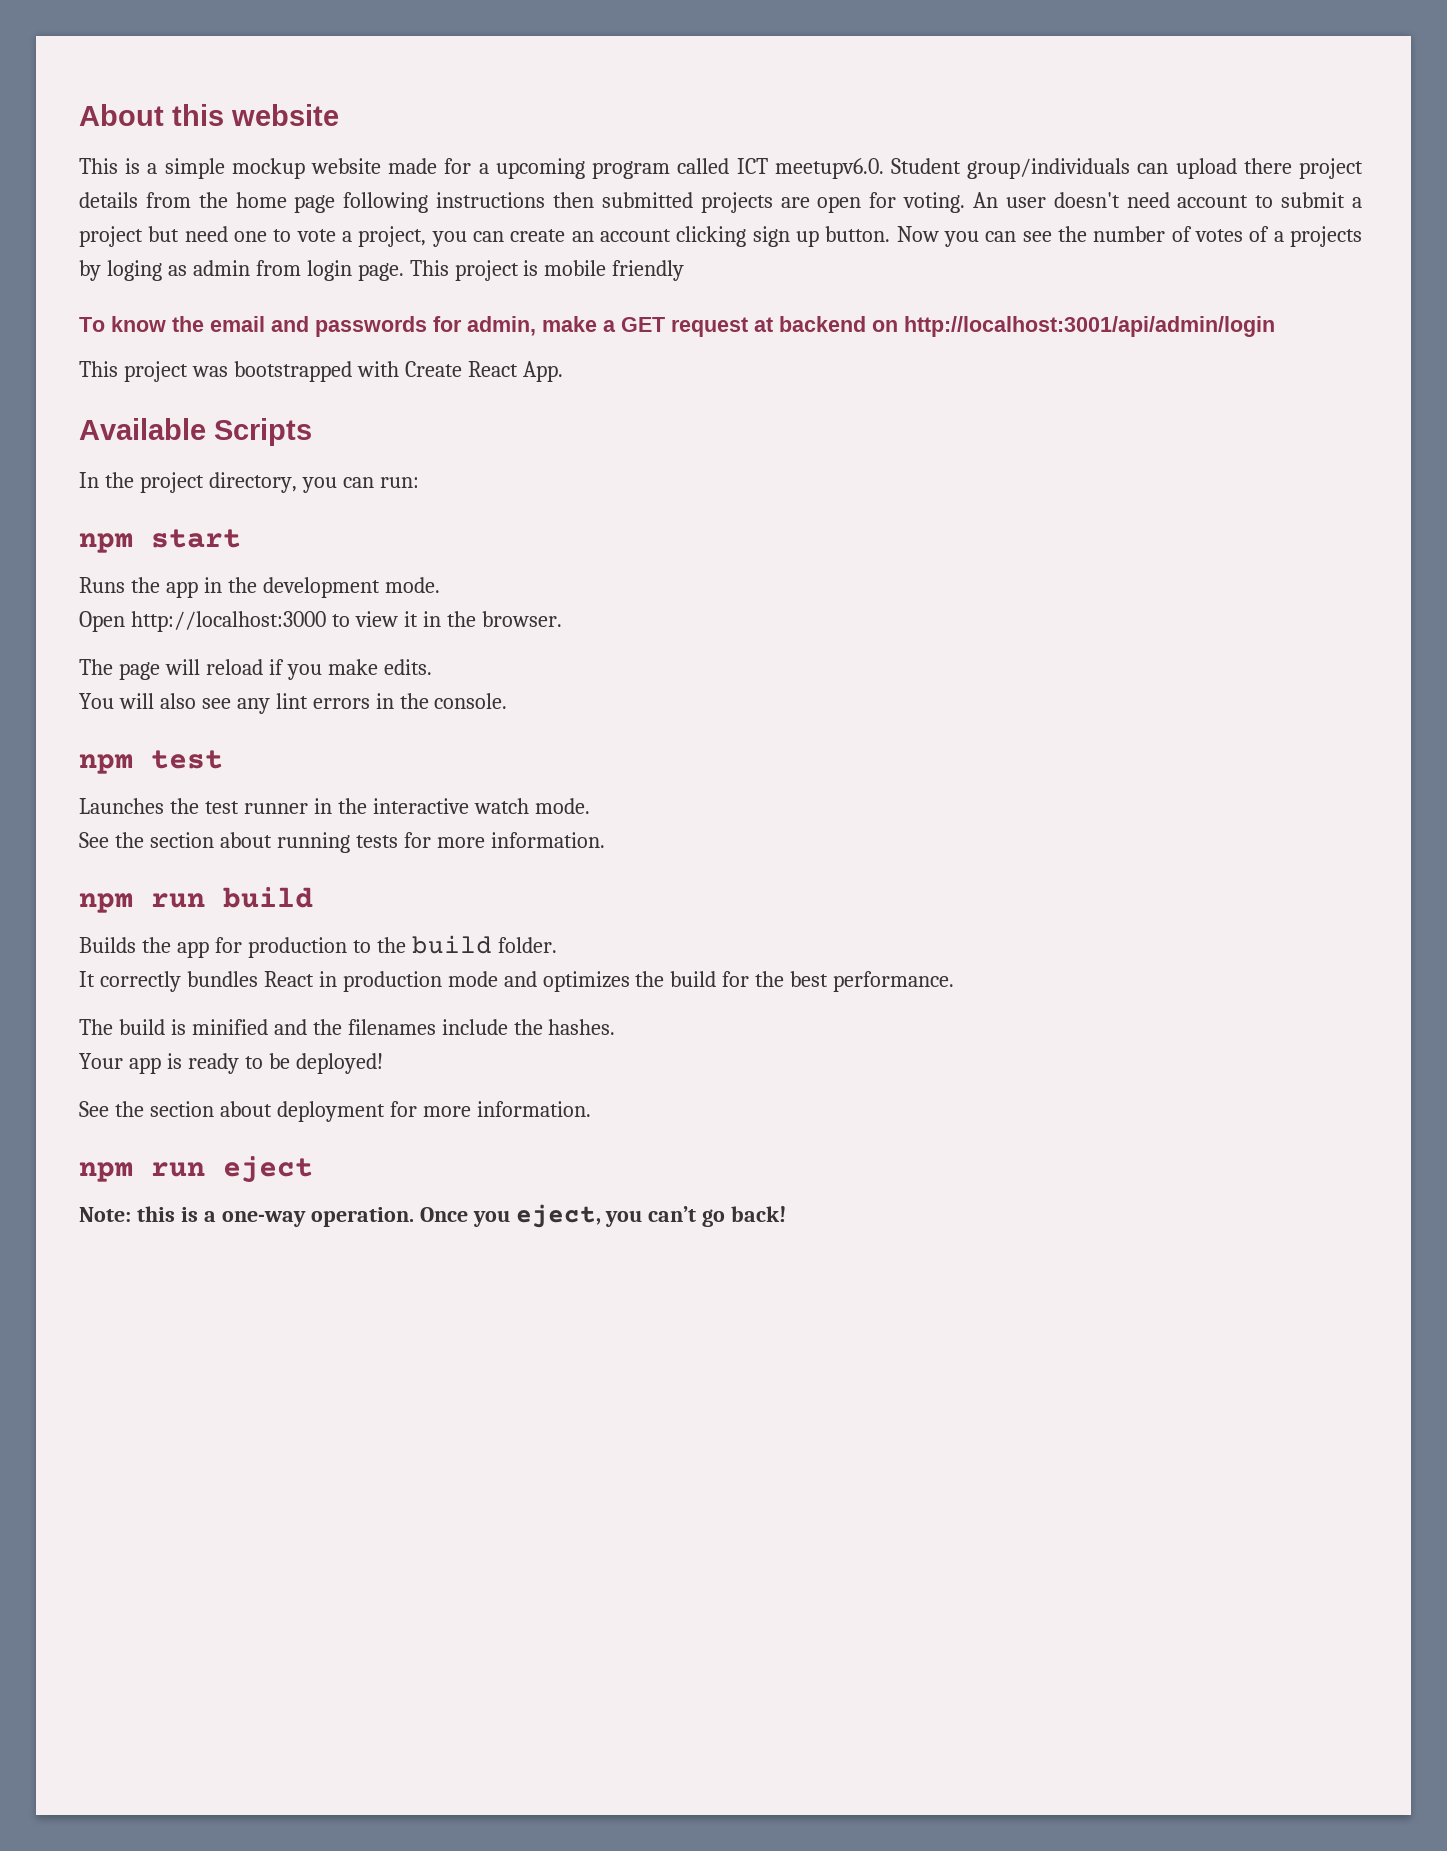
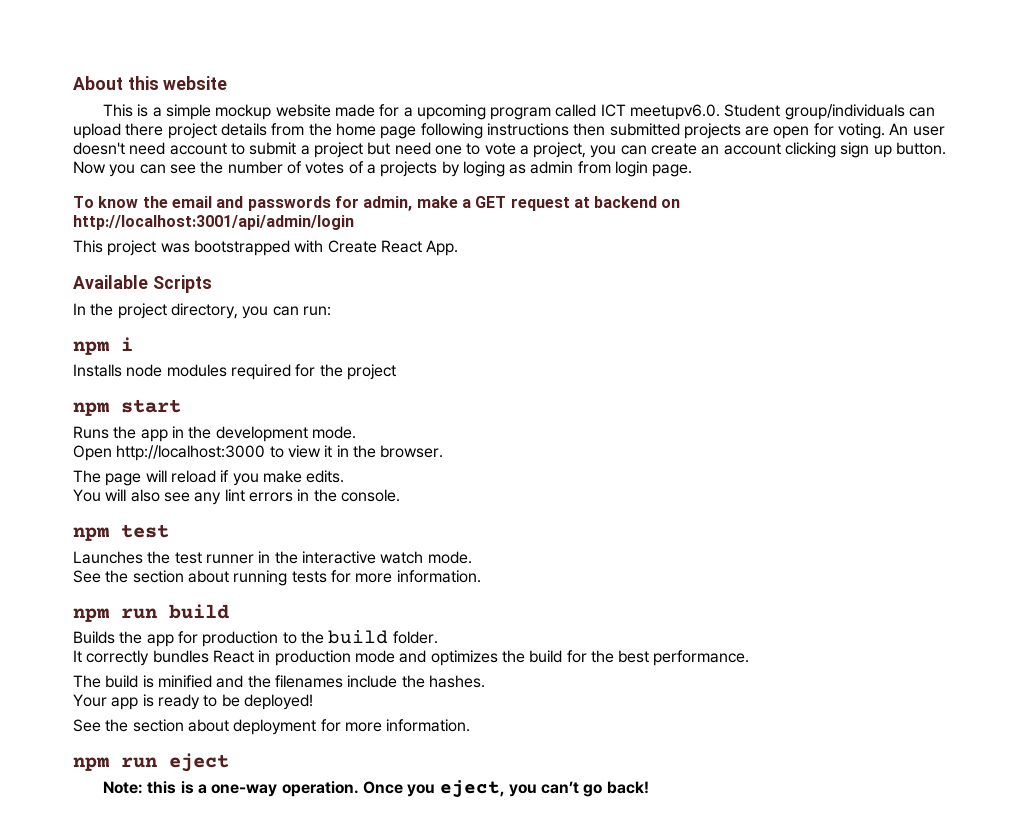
- This project is mobile friendly
+ npm i
+ Installs node modules required for the project

